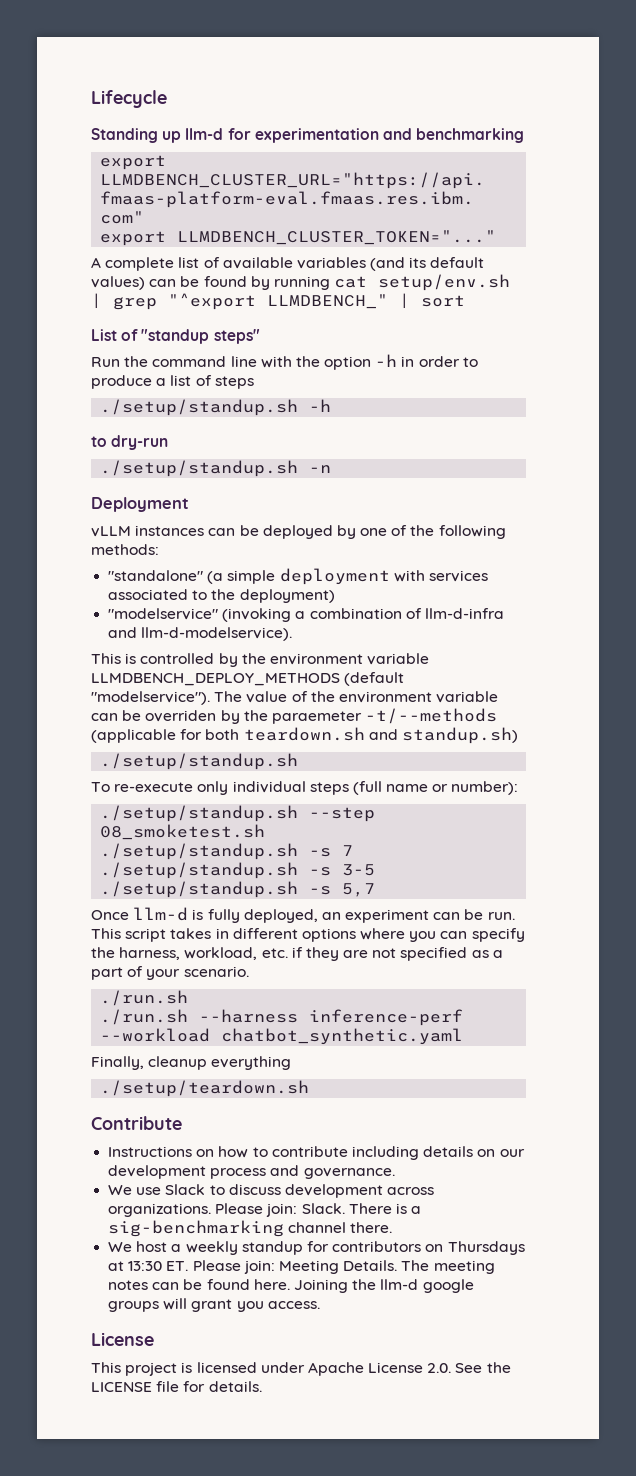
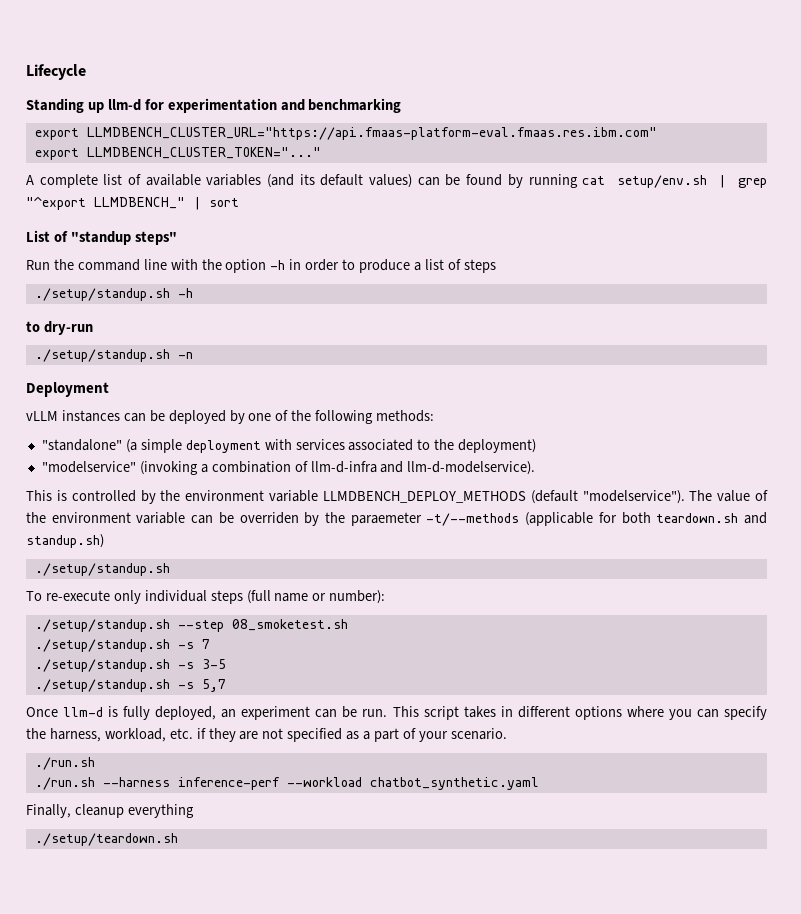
- Contribute
- Instructions on how to contribute including details on our development process and governance.
- We use Slack to discuss development across organizations. Please join: Slack. There is a sig-benchmarking channel there.
- We host a weekly standup for contributors on Thursdays at 13:30 ET. Please join: Meeting Details. The meeting notes can be found here. Joining the llm-d google groups will grant you access.
- License
- This project is licensed under Apache License 2.0. See the LICENSE file for details.

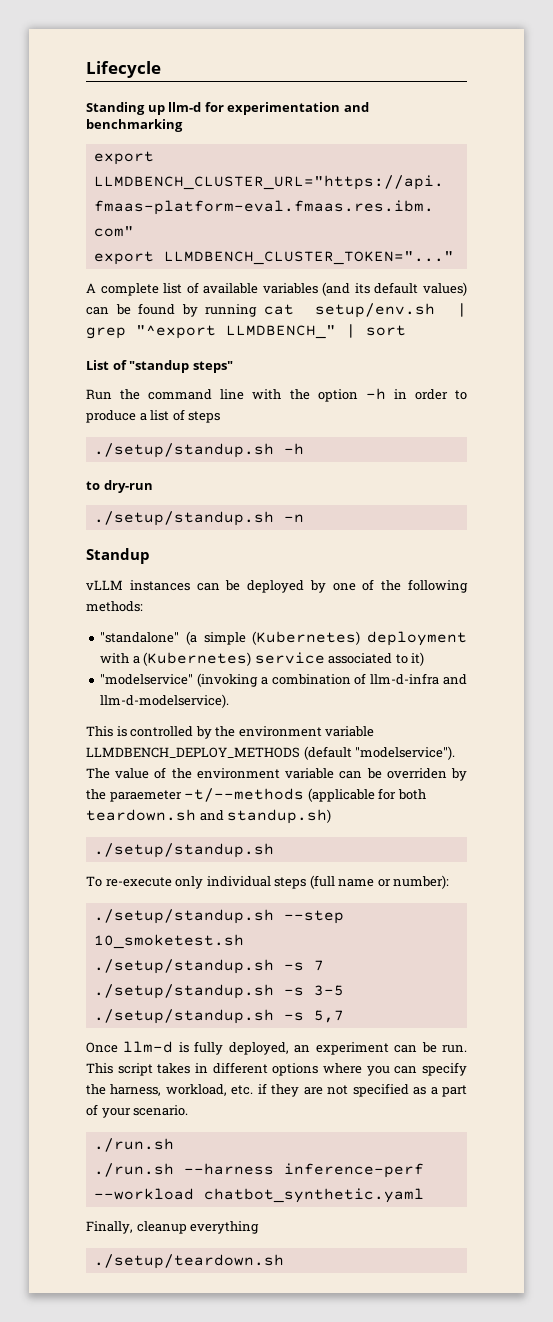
- Deployment
+ Standup
- "standalone" (a simple deployment with services associated to the deployment)
+ "standalone" (a simple (Kubernetes) deployment with a (Kubernetes) service associated to it)
- ./setup/standup.sh --step 08_smoketest.sh
+ ./setup/standup.sh --step 10_smoketest.sh

